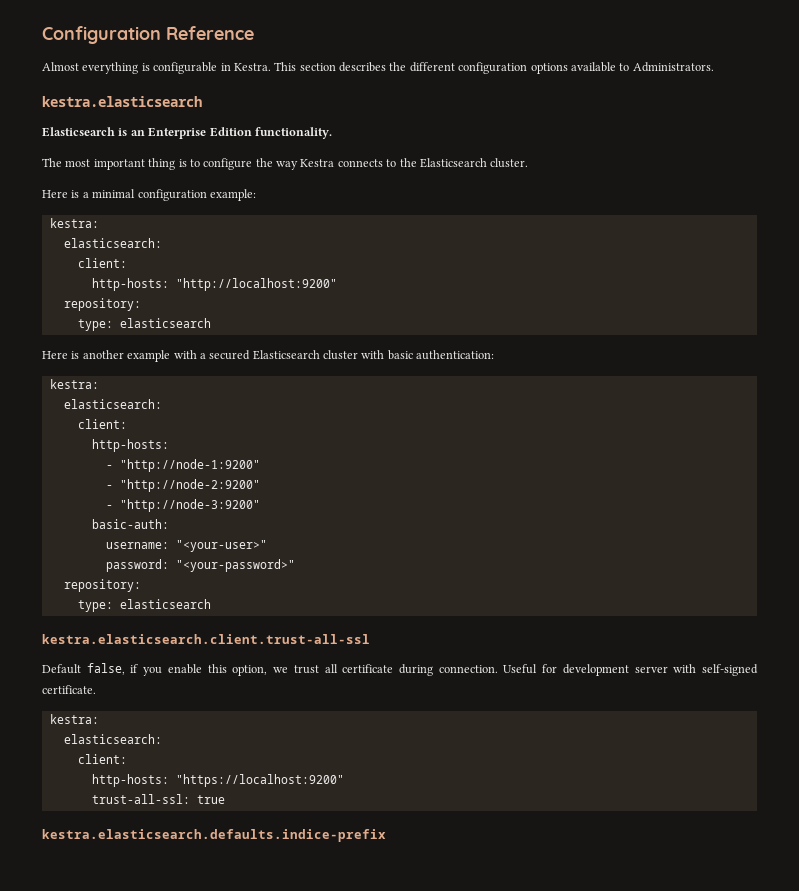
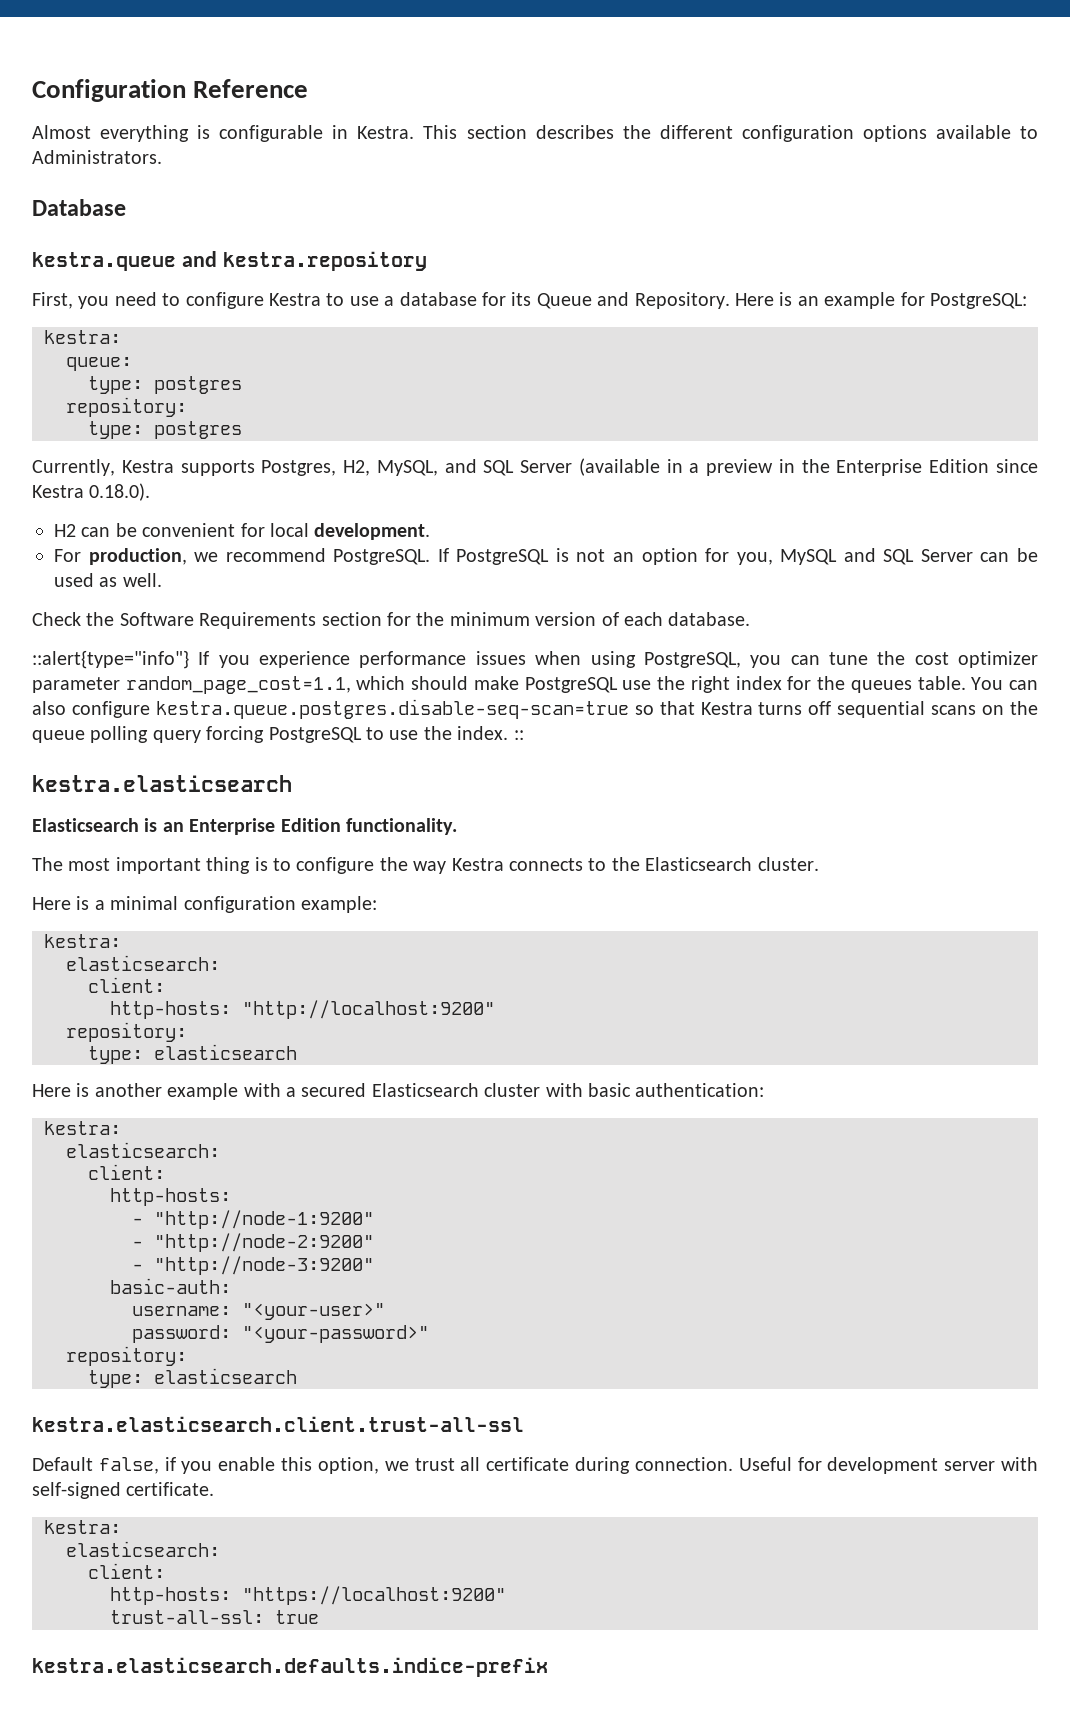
+ Database
+ kestra.queue and kestra.repository
+ First, you need to configure Kestra to use a database for its Queue and Repository. Here is an example for PostgreSQL:
+ kestra:
+ queue:
+ type: postgres
+ repository:
+ type: postgres
+ Currently, Kestra supports Postgres, H2, MySQL, and SQL Server (available in a preview in the Enterprise Edition since Kestra 0.18.0).
+ H2 can be convenient for local development.
+ For production, we recommend PostgreSQL. If PostgreSQL is not an option for you, MySQL and SQL Server can be used as well.
+ Check the Software Requirements section for the minimum version of each database.
+ ::alert{type="info"} If you experience performance issues when using PostgreSQL, you can tune the cost optimizer parameter random_page_cost=1.1, which should make PostgreSQL use the right index for the queues table. You can also configure kestra.queue.postgres.disable-seq-scan=true so that Kestra turns off sequential scans on the queue polling query forcing PostgreSQL to use the index. ::

